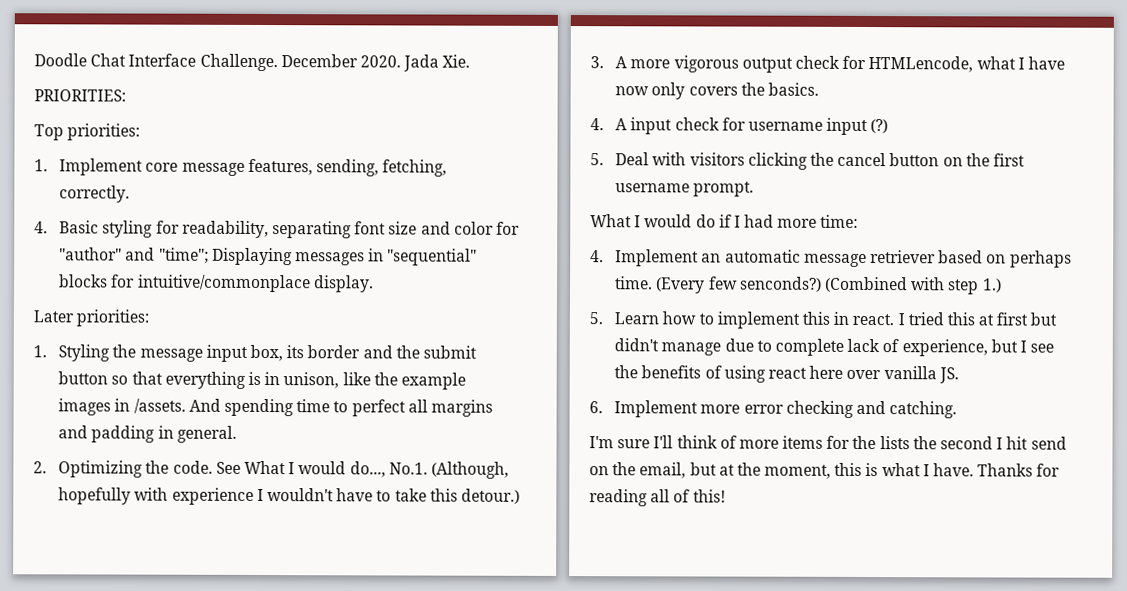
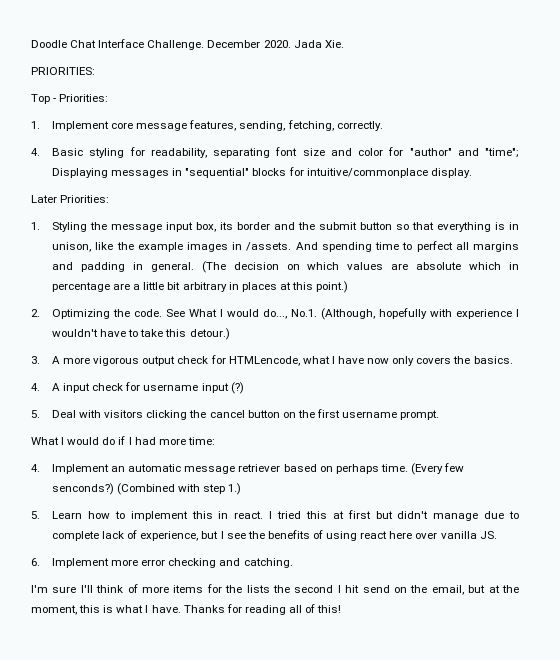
- Top priorities:
+ Top - Priorities:
- Later priorities:
+ Later Priorities:
+ (The decision on which values are absolute which in percentage are a little bit arbitrary in places at this point.)

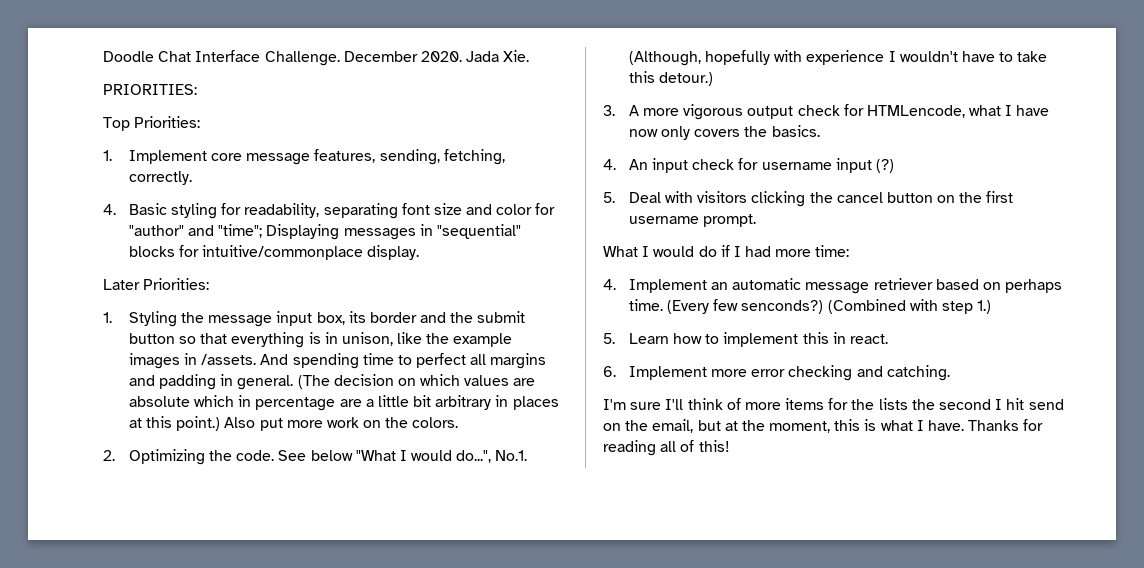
- Top - Priorities:
+ Top Priorities:
+ Also put more work on the colors.
- See What I would do..., No.1. (Although, hopefully with experience I wouldn't have to take this detour.)
+ See below "What I would do...", No.1. (Although, hopefully with experience I wouldn't have to take this detour.)
- 4. A input check for username input (?)
+ 4. An input check for username input (?)
- I tried this at first but didn't manage due to complete lack of experience, but I see the benefits of using react here over vanilla JS.

